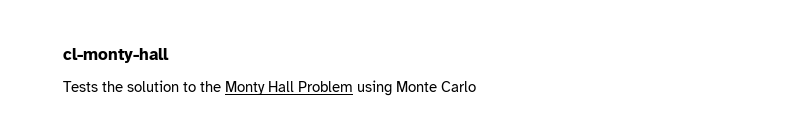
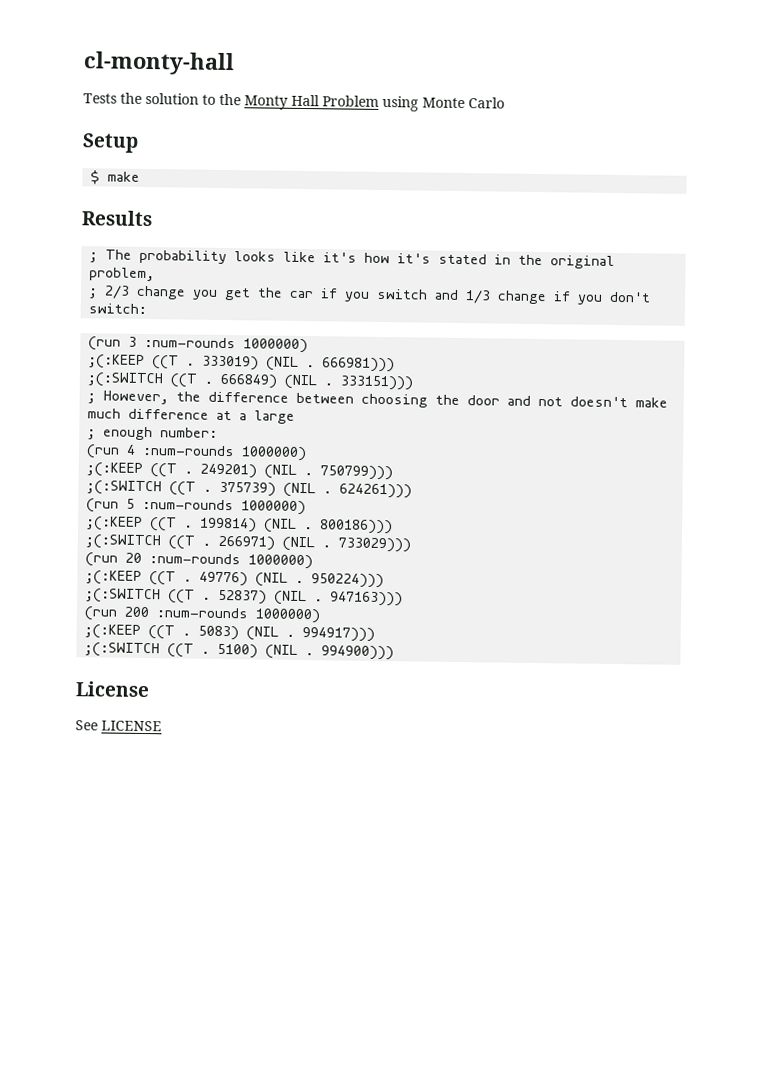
+ Setup
+ $ make
+ Results
+ ; The probability looks like it's how it's stated in the original problem,
+ ; 2/3 change you get the car if you switch and 1/3 change if you don't switch:
+ (run 3 :num-rounds 1000000)
+ ;(:KEEP ((T . 333019) (NIL . 666981)))
+ ;(:SWITCH ((T . 666849) (NIL . 333151)))
+ ; However, the difference between choosing the door and not doesn't make much difference at a large
+ ; enough number:
+ (run 4 :num-rounds 1000000)
+ ;(:KEEP ((T . 249201) (NIL . 750799)))
+ ;(:SWITCH ((T . 375739) (NIL . 624261)))
+ (run 5 :num-rounds 1000000)
+ ;(:KEEP ((T . 199814) (NIL . 800186)))
+ ;(:SWITCH ((T . 266971) (NIL . 733029)))
+ (run 20 :num-rounds 1000000)
+ ;(:KEEP ((T . 49776) (NIL . 950224)))
+ ;(:SWITCH ((T . 52837) (NIL . 947163)))
+ (run 200 :num-rounds 1000000)
+ ;(:KEEP ((T . 5083) (NIL . 994917)))
+ ;(:SWITCH ((T . 5100) (NIL . 994900)))
+ License
+ See LICENSE

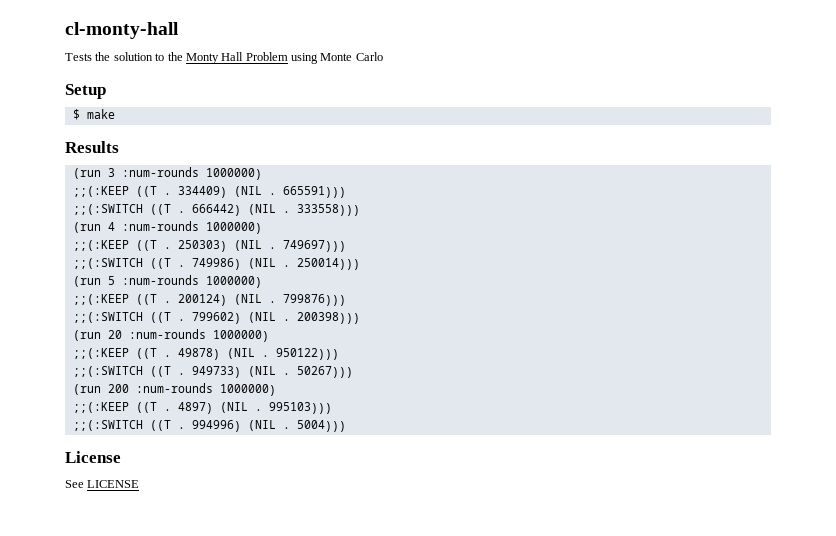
- ; The probability looks like it's how it's stated in the original problem,
- ; 2/3 change you get the car if you switch and 1/3 change if you don't switch:
- ;(:KEEP ((T . 333019) (NIL . 666981)))
- ;(:SWITCH ((T . 666849) (NIL . 333151)))
- ; However, the difference between choosing the door and not doesn't make much difference at a large
- ; enough number:
+ ;;(:KEEP ((T . 334409) (NIL . 665591)))
+ ;;(:SWITCH ((T . 666442) (NIL . 333558)))
- ;(:KEEP ((T . 249201) (NIL . 750799)))
- ;(:SWITCH ((T . 375739) (NIL . 624261)))
+ ;;(:KEEP ((T . 250303) (NIL . 749697)))
+ ;;(:SWITCH ((T . 749986) (NIL . 250014)))
- ;(:KEEP ((T . 199814) (NIL . 800186)))
- ;(:SWITCH ((T . 266971) (NIL . 733029)))
+ ;;(:KEEP ((T . 200124) (NIL . 799876)))
+ ;;(:SWITCH ((T . 799602) (NIL . 200398)))
- ;(:KEEP ((T . 49776) (NIL . 950224)))
- ;(:SWITCH ((T . 52837) (NIL . 947163)))
+ ;;(:KEEP ((T . 49878) (NIL . 950122)))
+ ;;(:SWITCH ((T . 949733) (NIL . 50267)))
- ;(:KEEP ((T . 5083) (NIL . 994917)))
- ;(:SWITCH ((T . 5100) (NIL . 994900)))
+ ;;(:KEEP ((T . 4897) (NIL . 995103)))
+ ;;(:SWITCH ((T . 994996) (NIL . 5004)))

